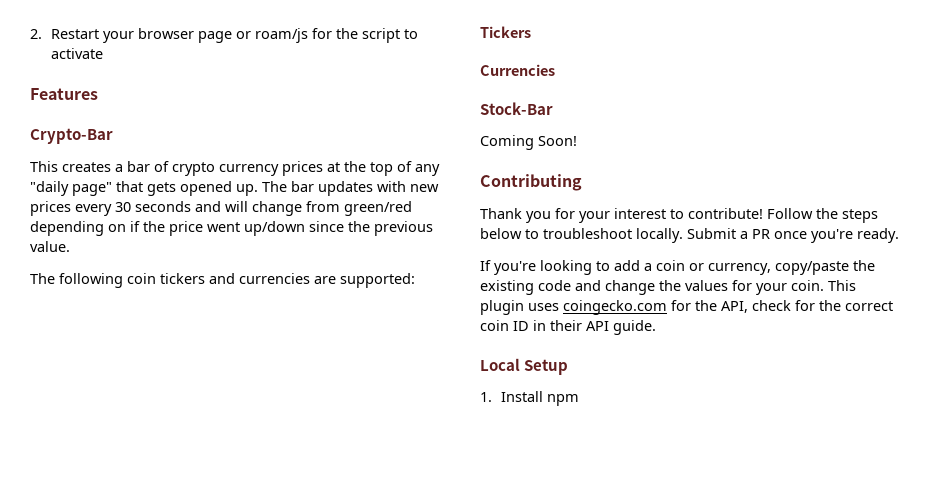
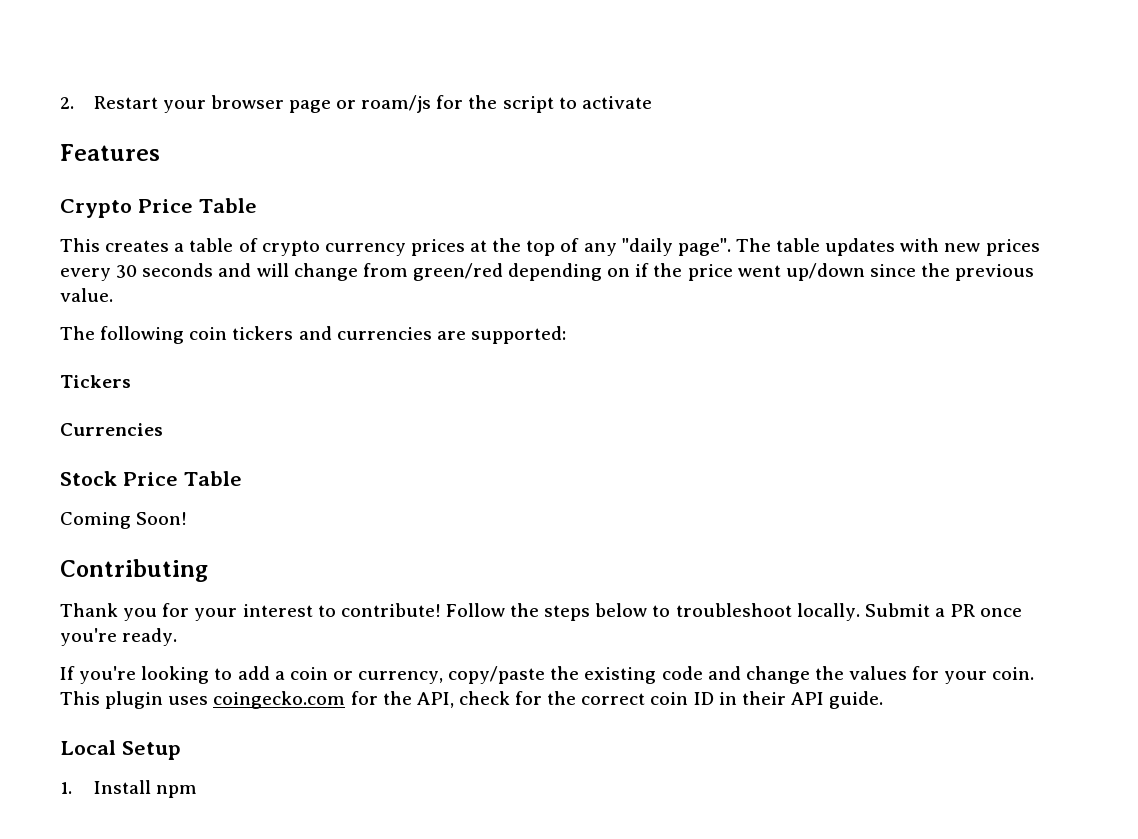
- Crypto-Bar
+ Crypto Price Table
- This creates a bar of crypto currency prices at the top of any "daily page" that gets opened up. The bar updates with new prices every 30 seconds and will change from green/red depending on if the price went up/down since the previous value.
+ This creates a table of crypto currency prices at the top of any "daily page". The table updates with new prices every 30 seconds and will change from green/red depending on if the price went up/down since the previous value.
- Stock-Bar
+ Stock Price Table

